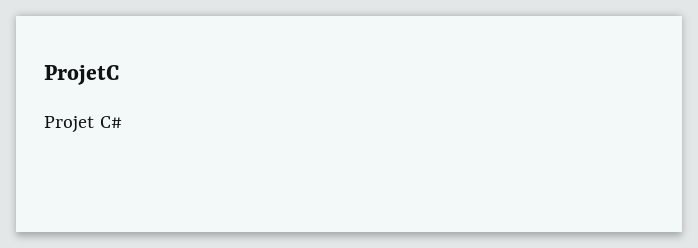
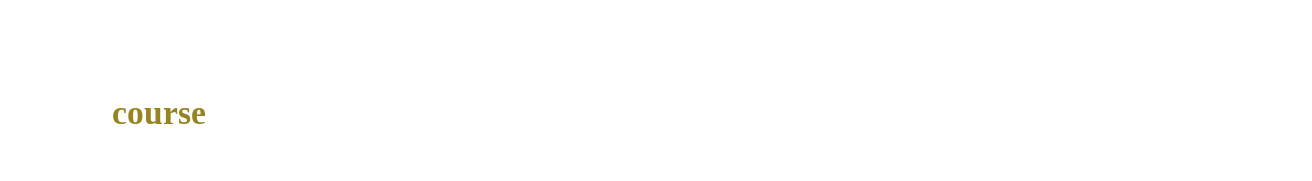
- ProjetC
- Projet C#
+ course

